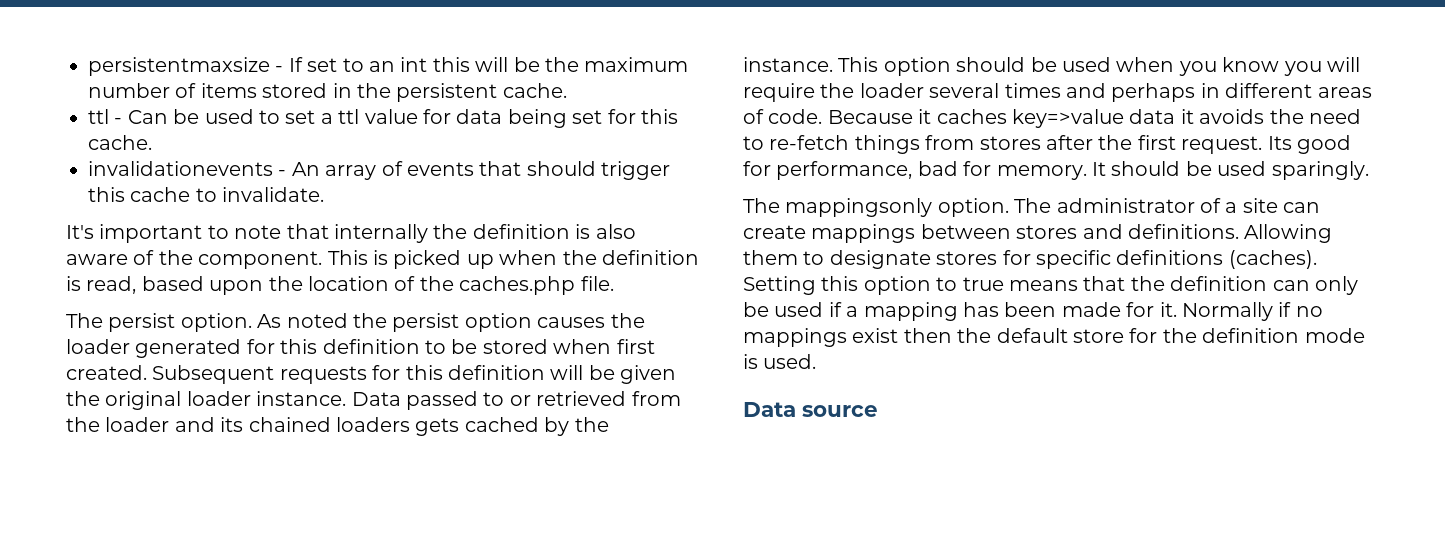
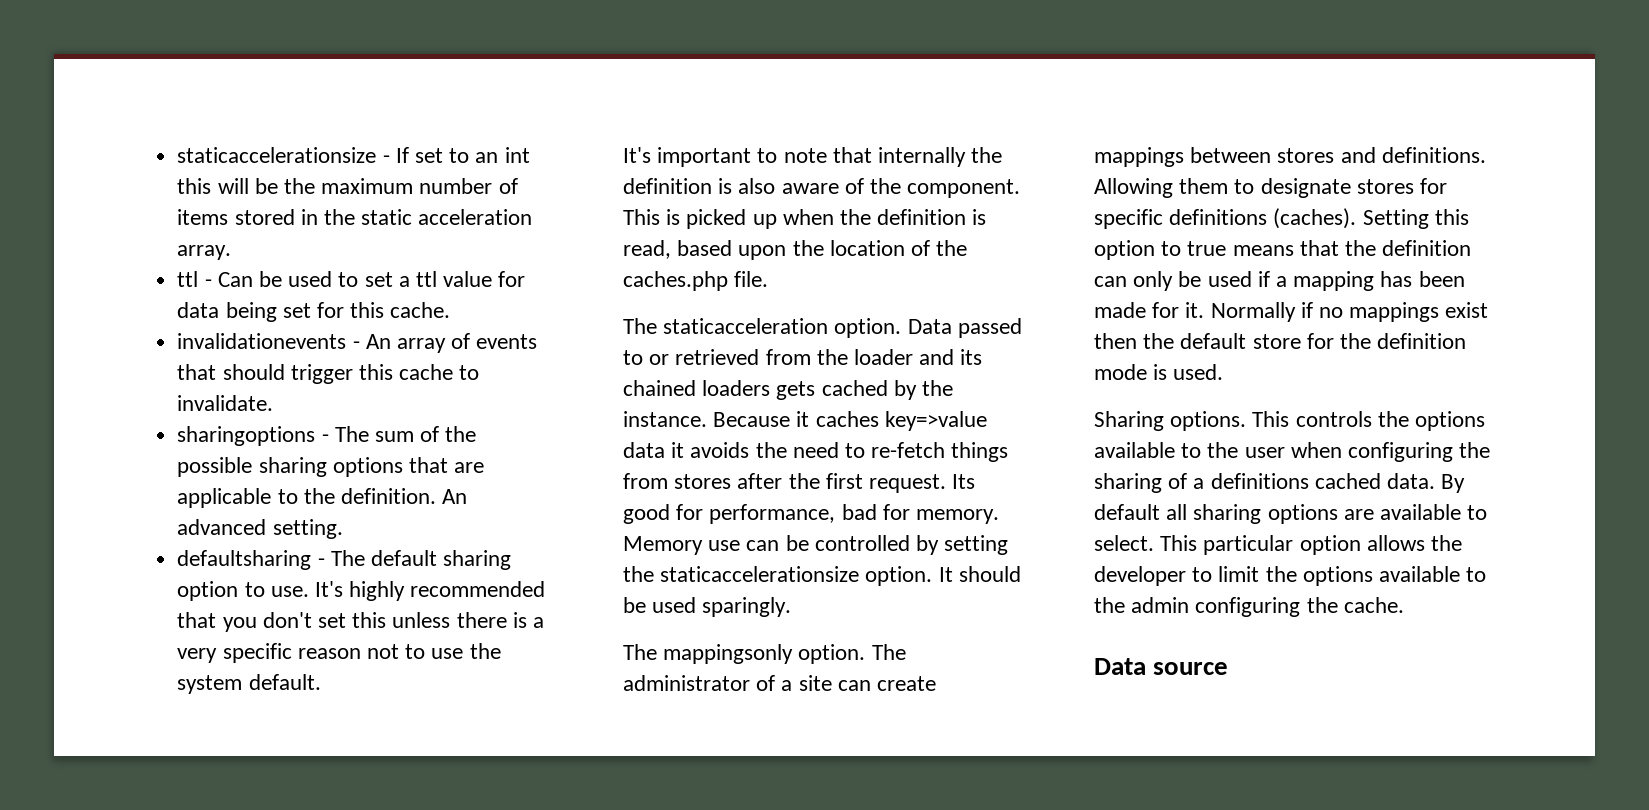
- persistentmaxsize - If set to an int this will be the maximum number of items stored in the persistent cache.
+ staticaccelerationsize - If set to an int this will be the maximum number of items stored in the static acceleration array.
+ sharingoptions - The sum of the possible sharing options that are applicable to the definition. An advanced setting.
+ defaultsharing - The default sharing option to use. It's highly recommended that you don't set this unless there is a very specific reason not to use the system default.
- The persist option. As noted the persist option causes the loader generated for this definition to be stored when first created. Subsequent requests for this definition will be given the original loader instance.
+ The staticacceleration option.
- This option should be used when you know you will require the loader several times and perhaps in different areas of code.
+ Memory use can be controlled by setting the staticaccelerationsize option.
+ Sharing options. This controls the options available to the user when configuring the sharing of a definitions cached data. By default all sharing options are available to select. This particular option allows the developer to limit the options available to the admin configuring the cache.

